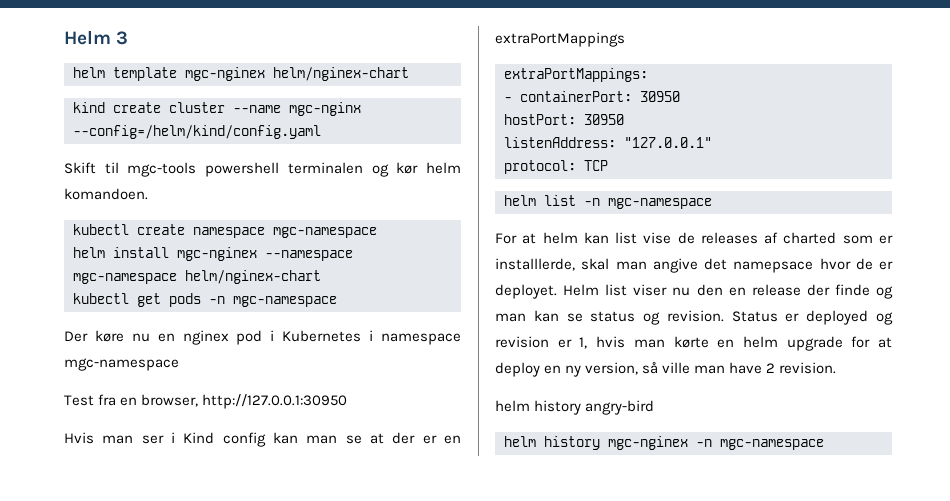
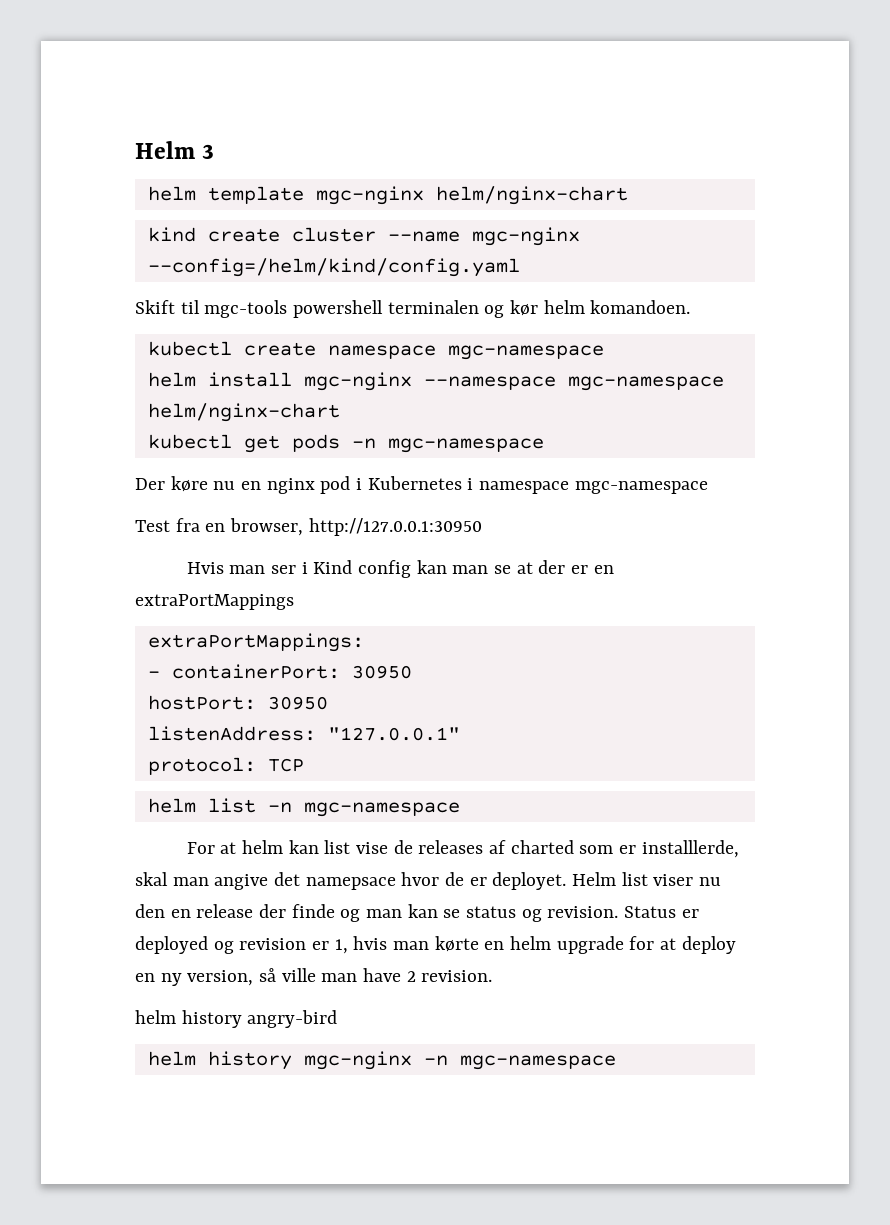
- helm template mgc-nginex helm/nginex-chart
+ helm template mgc-nginx helm/nginx-chart
- helm install mgc-nginex --namespace mgc-namespace helm/nginex-chart
+ helm install mgc-nginx --namespace mgc-namespace helm/nginx-chart
- Der køre nu en nginex pod i Kubernetes i namespace mgc-namespace
+ Der køre nu en nginx pod i Kubernetes i namespace mgc-namespace
- helm history mgc-nginex -n mgc-namespace
+ helm history mgc-nginx -n mgc-namespace

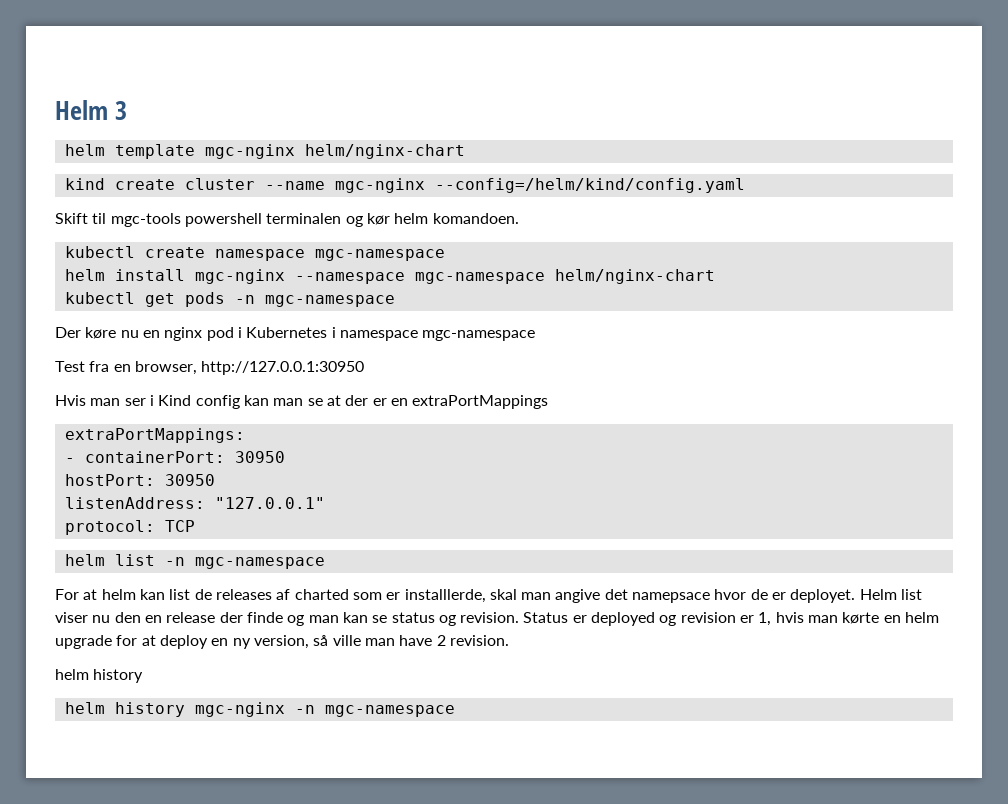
- For at helm kan list vise de releases af charted som er installlerde, skal man angive det namepsace hvor de er deployet.
+ For at helm kan list de releases af charted som er installlerde, skal man angive det namepsace hvor de er deployet.
  Status er deployed og revision er 1, hvis man kørte en helm upgrade for at deploy en ny version, så ville man have 2 revision.
- helm history angry-bird
+ helm history

